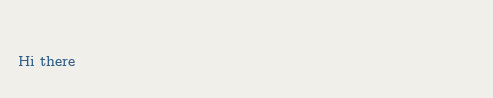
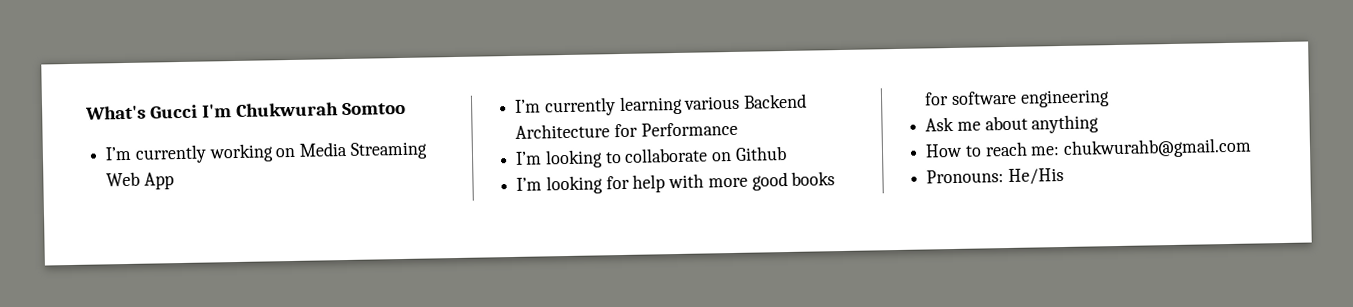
- Hi there
+ What's Gucci I'm Chukwurah Somtoo
+ I’m currently working on Media Streaming Web App
+ I’m currently learning various Backend Architecture for Performance
+ I’m looking to collaborate on Github
+ I’m looking for help with more good books for software engineering
+ Ask me about anything
+ How to reach me: chukwurahb@gmail.com
+ Pronouns: He/His

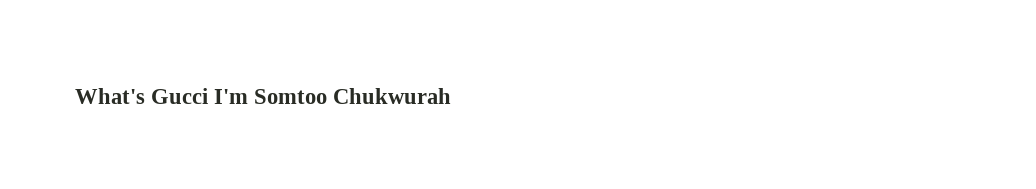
- What's Gucci I'm Chukwurah Somtoo
- I’m currently working on Media Streaming Web App
- I’m currently learning various Backend Architecture for Performance
- I’m looking to collaborate on Github
- I’m looking for help with more good books for software engineering
- Ask me about anything
- How to reach me: chukwurahb@gmail.com
- Pronouns: He/His
+ What's Gucci I'm Somtoo Chukwurah

